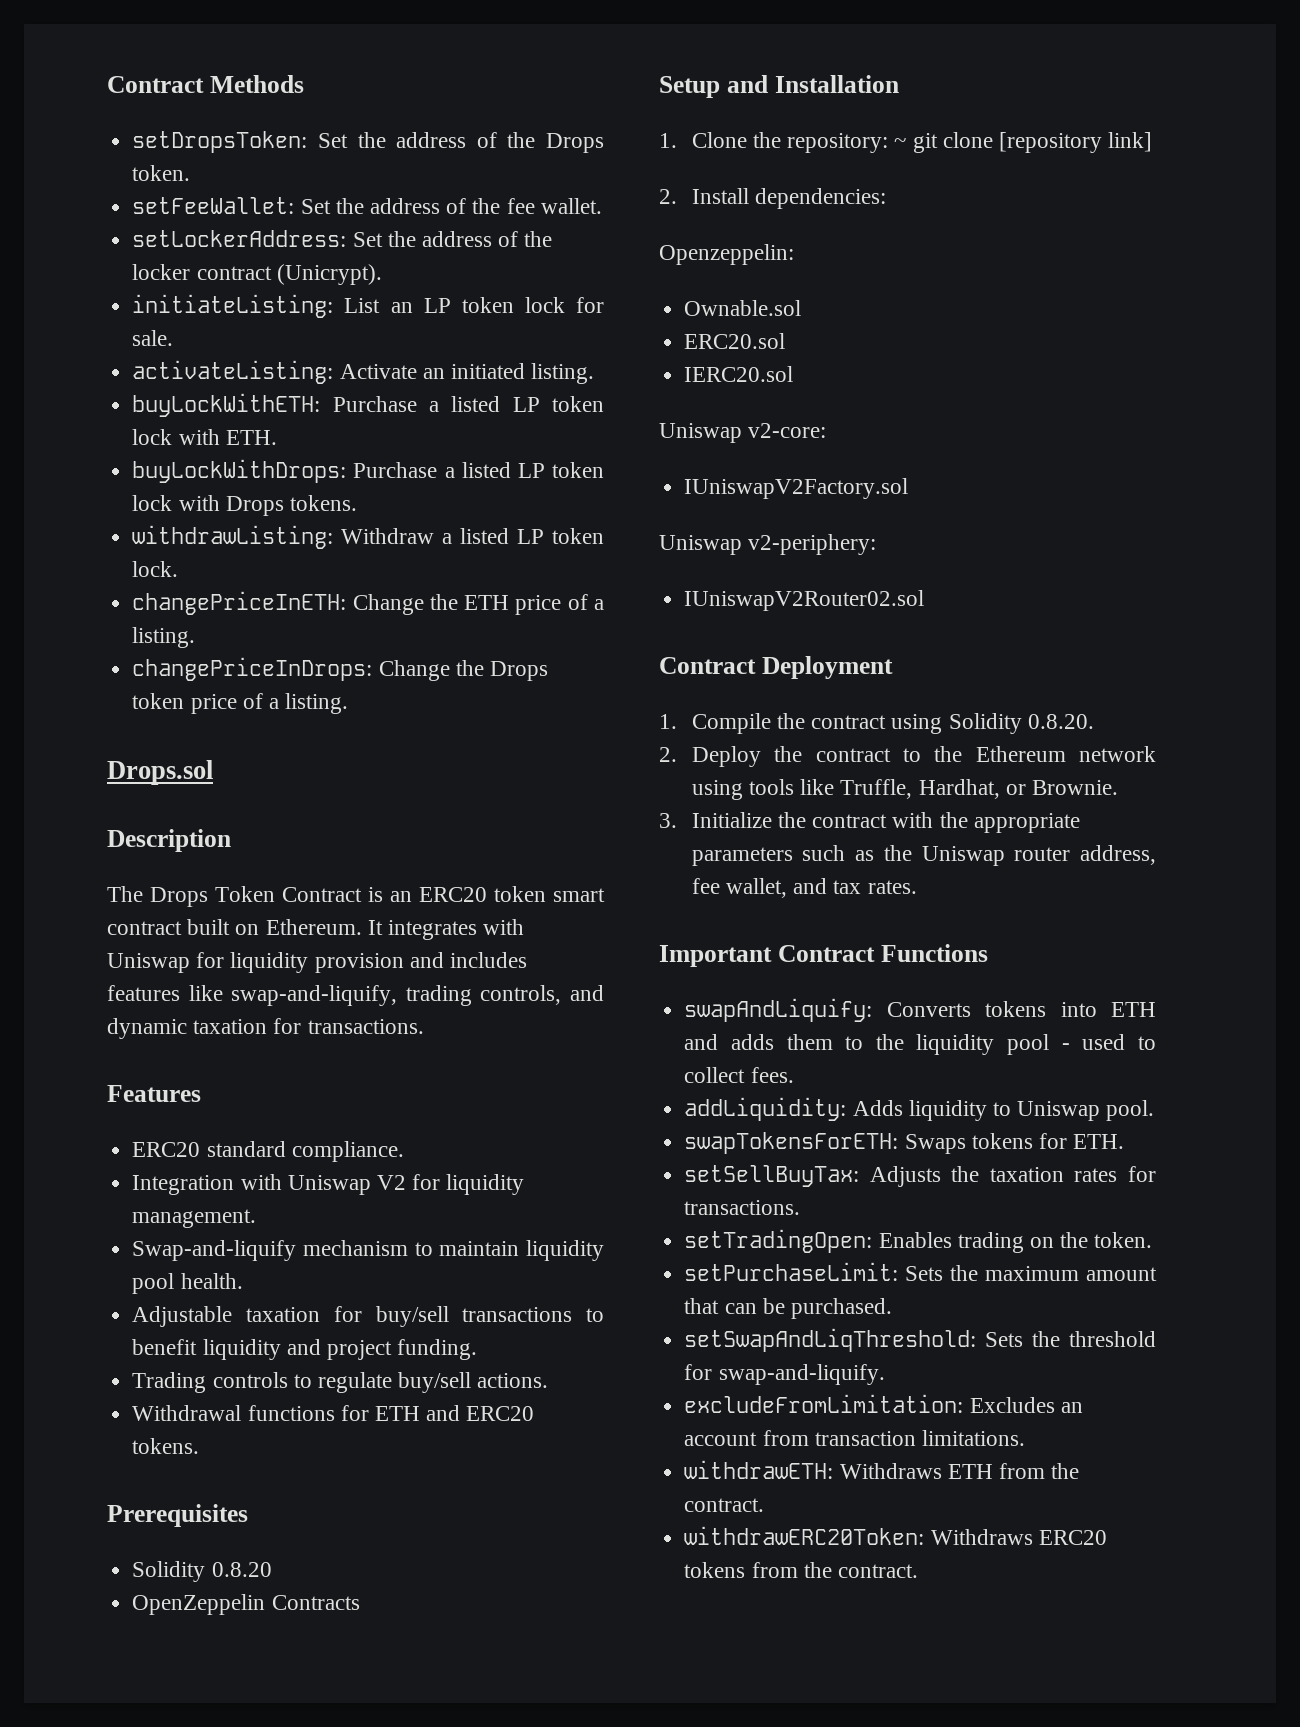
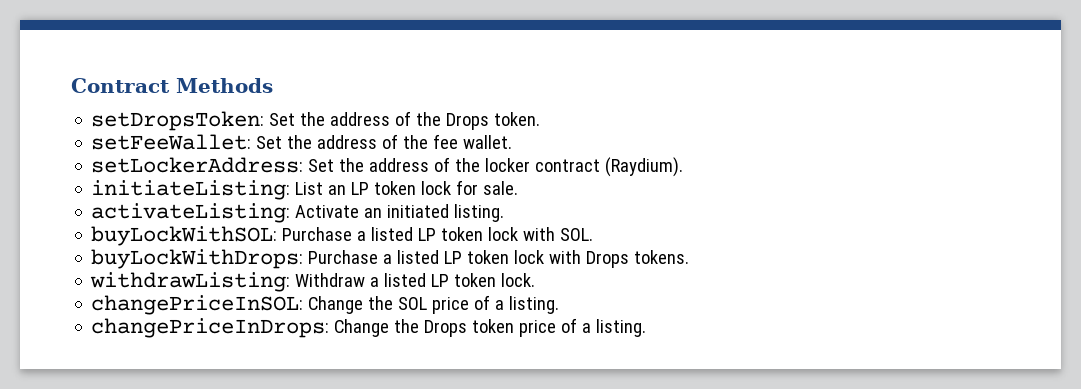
- setLockerAddress: Set the address of the locker contract (Unicrypt).
+ setLockerAddress: Set the address of the locker contract (Raydium).
- buyLockWithETH: Purchase a listed LP token lock with ETH.
+ buyLockWithSOL: Purchase a listed LP token lock with SOL.
- changePriceInETH: Change the ETH price of a listing.
+ changePriceInSOL: Change the SOL price of a listing.
- Drops.sol
- Description
- The Drops Token Contract is an ERC20 token smart contract built on Ethereum. It integrates with Uniswap for liquidity provision and includes features like swap-and-liquify, trading controls, and dynamic taxation for transactions.
- Features
- ERC20 standard compliance.
- Integration with Uniswap V2 for liquidity management.
- Swap-and-liquify mechanism to maintain liquidity pool health.
- Adjustable taxation for buy/sell transactions to benefit liquidity and project funding.
- Trading controls to regulate buy/sell actions.
- Withdrawal functions for ETH and ERC20 tokens.
- Prerequisites
- Solidity 0.8.20
- OpenZeppelin Contracts
- Setup and Installation
- 1. Clone the repository: ~ git clone [repository link]
- 2. Install dependencies:
- Openzeppelin:
- Ownable.sol
- ERC20.sol
- IERC20.sol
- Uniswap v2-core:
- IUniswapV2Factory.sol
- Uniswap v2-periphery:
- IUniswapV2Router02.sol
- Contract Deployment
- 1. Compile the contract using Solidity 0.8.20.
- 2. Deploy the contract to the Ethereum network using tools like Truffle, Hardhat, or Brownie.
- 3. Initialize the contract with the appropriate parameters such as the Uniswap router address, fee wallet, and tax rates.
- Important Contract Functions
- swapAndLiquify: Converts tokens into ETH and adds them to the liquidity pool - used to collect fees.
- addLiquidity: Adds liquidity to Uniswap pool.
- swapTokensForETH: Swaps tokens for ETH.
- setSellBuyTax: Adjusts the taxation rates for transactions.
- setTradingOpen: Enables trading on the token.
- setPurchaseLimit: Sets the maximum amount that can be purchased.
- setSwapAndLiqThreshold: Sets the threshold for swap-and-liquify.
- excludeFromLimitation: Excludes an account from transaction limitations.
- withdrawETH: Withdraws ETH from the contract.
- withdrawERC20Token: Withdraws ERC20 tokens from the contract.

